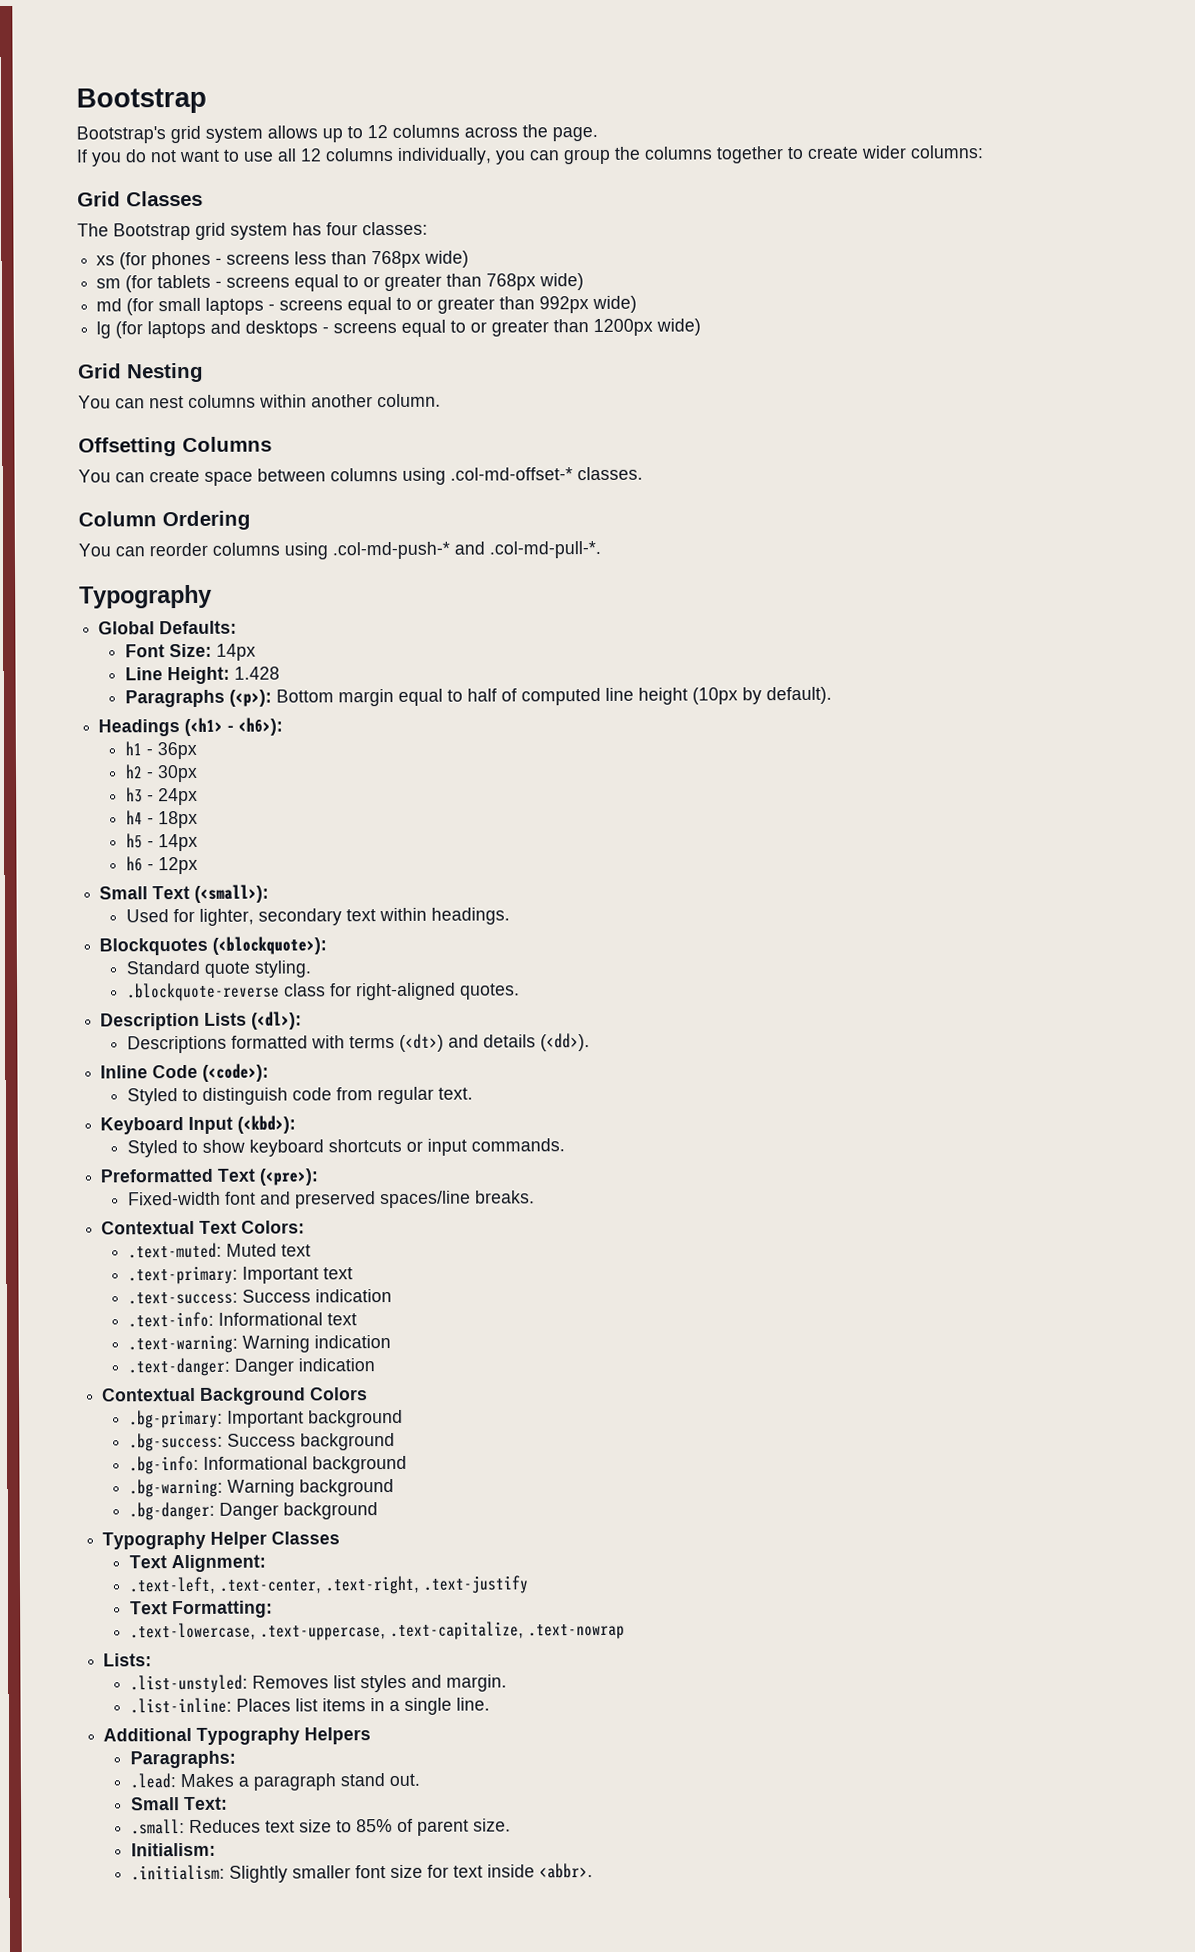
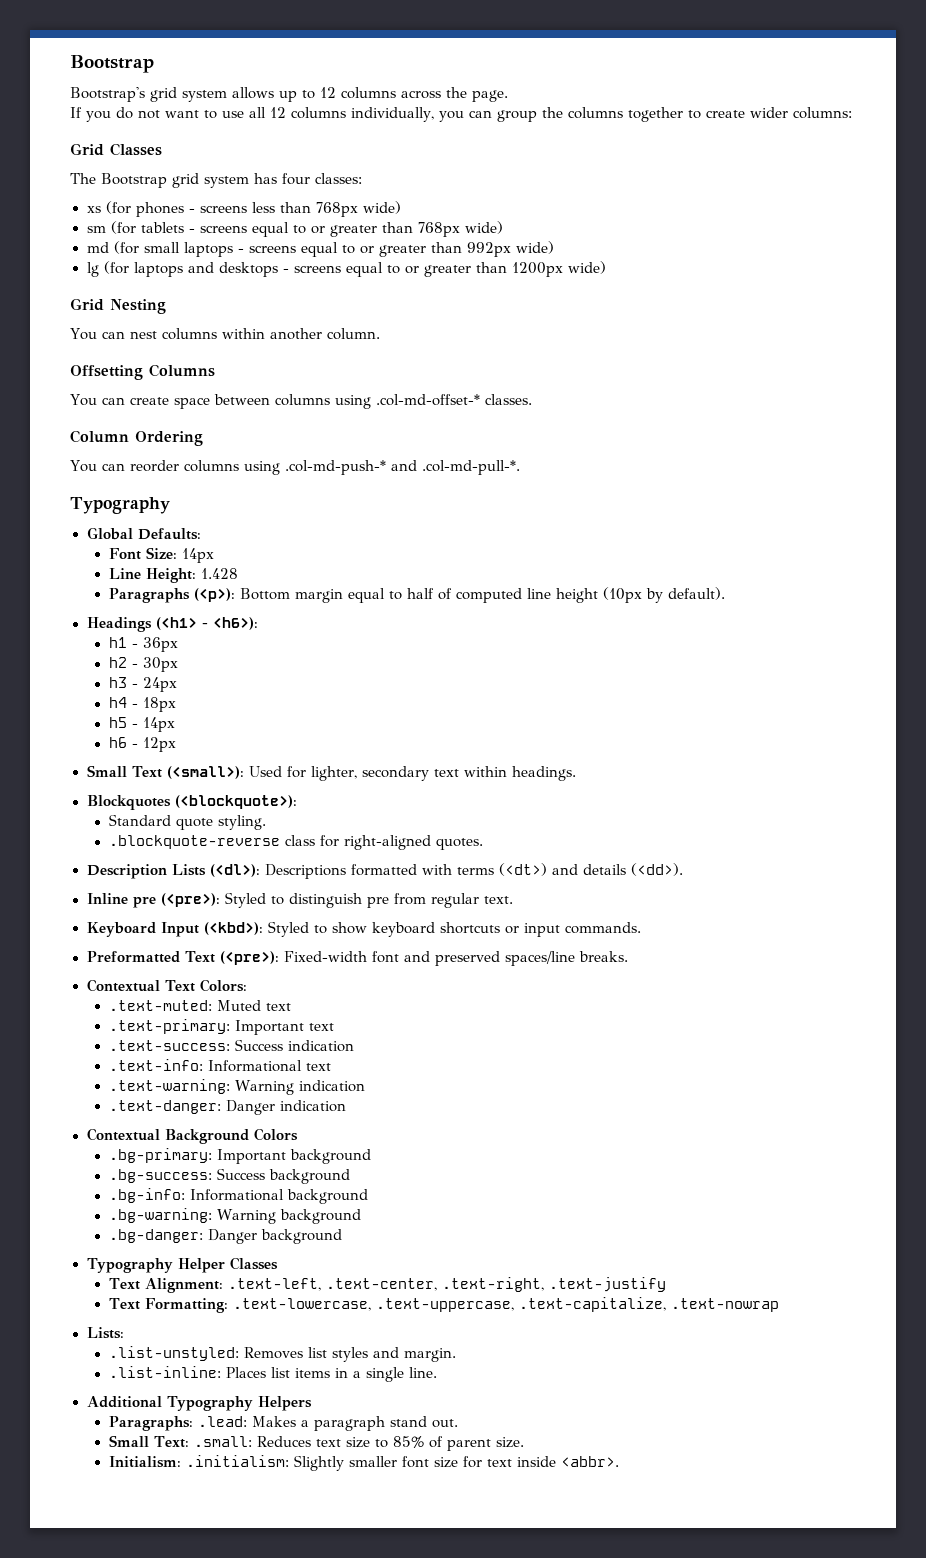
- Small Text (<small>):
- Used for lighter, secondary text within headings.
+ Small Text (<small>): Used for lighter, secondary text within headings.
- Description Lists (<dl>):
- Descriptions formatted with terms (<dt>) and details (<dd>).
+ Description Lists (<dl>): Descriptions formatted with terms (<dt>) and details (<dd>).
- Inline Code (<code>):
- Styled to distinguish code from regular text.
+ Inline pre (<pre>): Styled to distinguish pre from regular text.
- Keyboard Input (<kbd>):
- Styled to show keyboard shortcuts or input commands.
+ Keyboard Input (<kbd>): Styled to show keyboard shortcuts or input commands.
- Preformatted Text (<pre>):
- Fixed-width font and preserved spaces/line breaks.
+ Preformatted Text (<pre>): Fixed-width font and preserved spaces/line breaks.
- Text Alignment:
- .text-left, .text-center, .text-right, .text-justify
+ Text Alignment: .text-left, .text-center, .text-right, .text-justify
- Text Formatting:
- .text-lowercase, .text-uppercase, .text-capitalize, .text-nowrap
+ Text Formatting: .text-lowercase, .text-uppercase, .text-capitalize, .text-nowrap
- Paragraphs:
- .lead: Makes a paragraph stand out.
+ Paragraphs: .lead: Makes a paragraph stand out.
- Small Text:
- .small: Reduces text size to 85% of parent size.
+ Small Text: .small: Reduces text size to 85% of parent size.
- Initialism:
- .initialism: Slightly smaller font size for text inside <abbr>.
+ Initialism: .initialism: Slightly smaller font size for text inside <abbr>.

